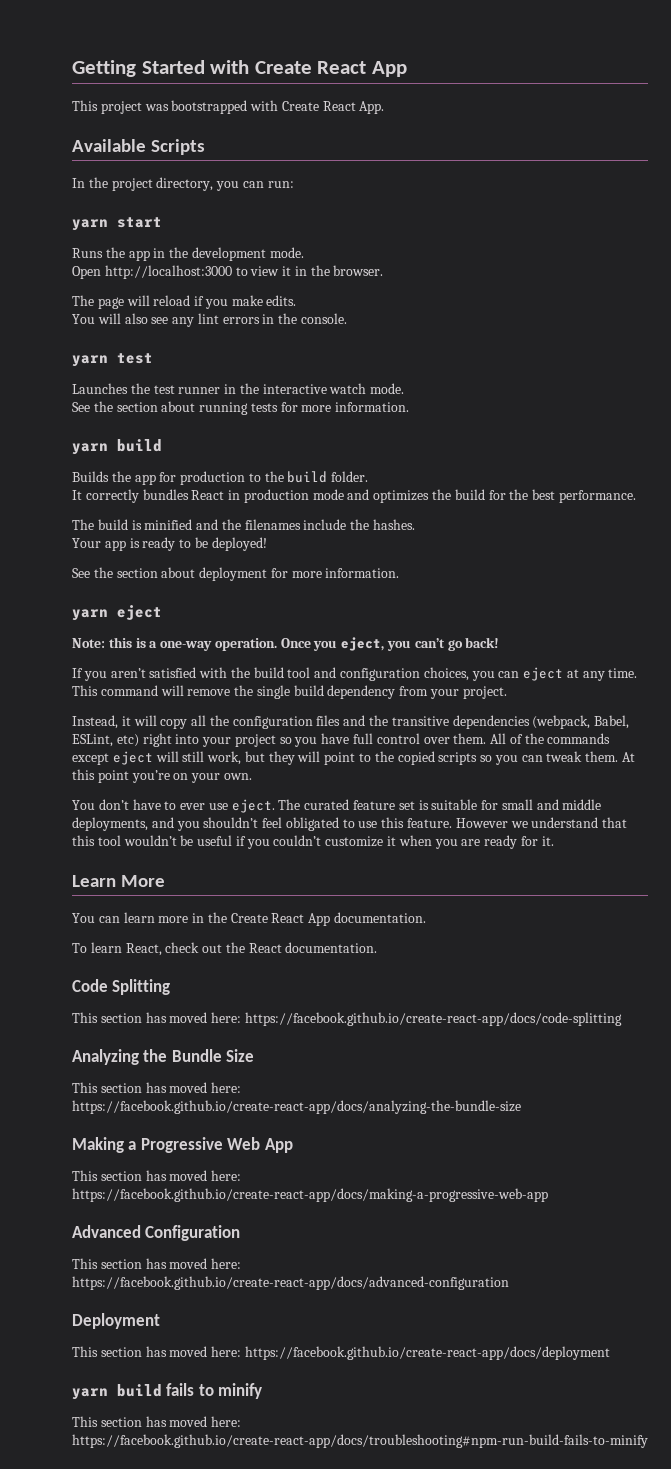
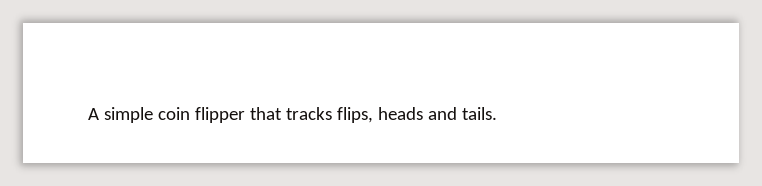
- Getting Started with Create React App
- This project was bootstrapped with Create React App.
- Available Scripts
- In the project directory, you can run:
- yarn start
- Runs the app in the development mode.
- Open http://localhost:3000 to view it in the browser.
- The page will reload if you make edits.
- You will also see any lint errors in the console.
- yarn test
- Launches the test runner in the interactive watch mode.
- See the section about running tests for more information.
- yarn build
- Builds the app for production to the build folder.
- It correctly bundles React in production mode and optimizes the build for the best performance.
- The build is minified and the filenames include the hashes.
- Your app is ready to be deployed!
- See the section about deployment for more information.
- yarn eject
- Note: this is a one-way operation. Once you eject, you can’t go back!
- If you aren’t satisfied with the build tool and configuration choices, you can eject at any time. This command will remove the single build dependency from your project.
- Instead, it will copy all the configuration files and the transitive dependencies (webpack, Babel, ESLint, etc) right into your project so you have full control over them. All of the commands except eject will still work, but they will point to the copied scripts so you can tweak them. At this point you’re on your own.
- You don’t have to ever use eject. The curated feature set is suitable for small and middle deployments, and you shouldn’t feel obligated to use this feature. However we understand that this tool wouldn’t be useful if you couldn’t customize it when you are ready for it.
- Learn More
- You can learn more in the Create React App documentation.
- To learn React, check out the React documentation.
- Code Splitting
- This section has moved here: https://facebook.github.io/create-react-app/docs/code-splitting
- Analyzing the Bundle Size
- This section has moved here: https://facebook.github.io/create-react-app/docs/analyzing-the-bundle-size
- Making a Progressive Web App
- This section has moved here: https://facebook.github.io/create-react-app/docs/making-a-progressive-web-app
- Advanced Configuration
- This section has moved here: https://facebook.github.io/create-react-app/docs/advanced-configuration
- Deployment
- This section has moved here: https://facebook.github.io/create-react-app/docs/deployment
- yarn build fails to minify
- This section has moved here: https://facebook.github.io/create-react-app/docs/troubleshooting#npm-run-build-fails-to-minify
+ A simple coin flipper that tracks flips, heads and tails.

